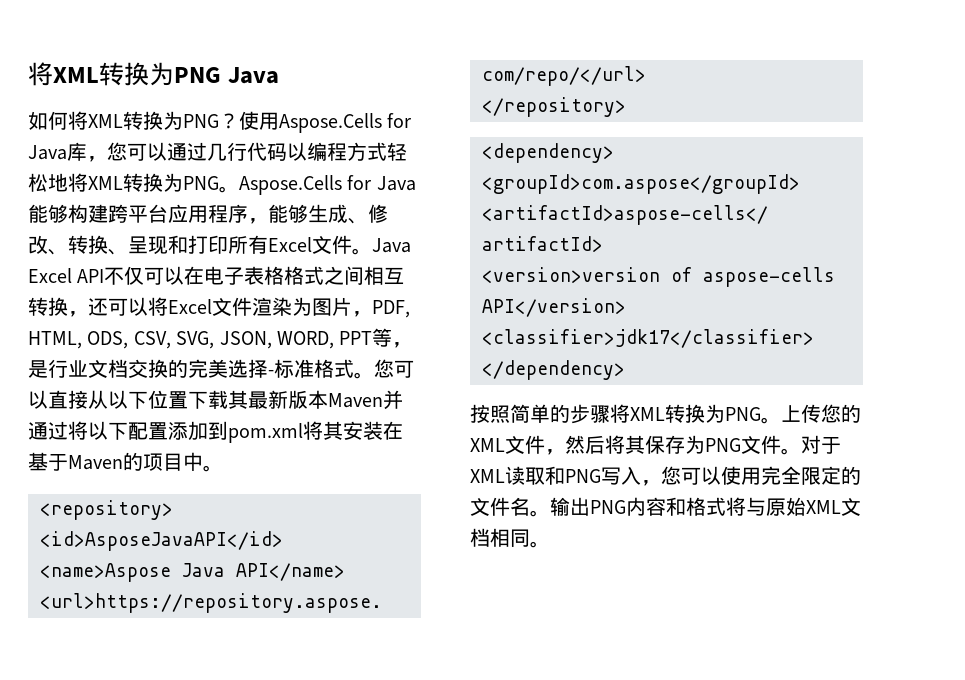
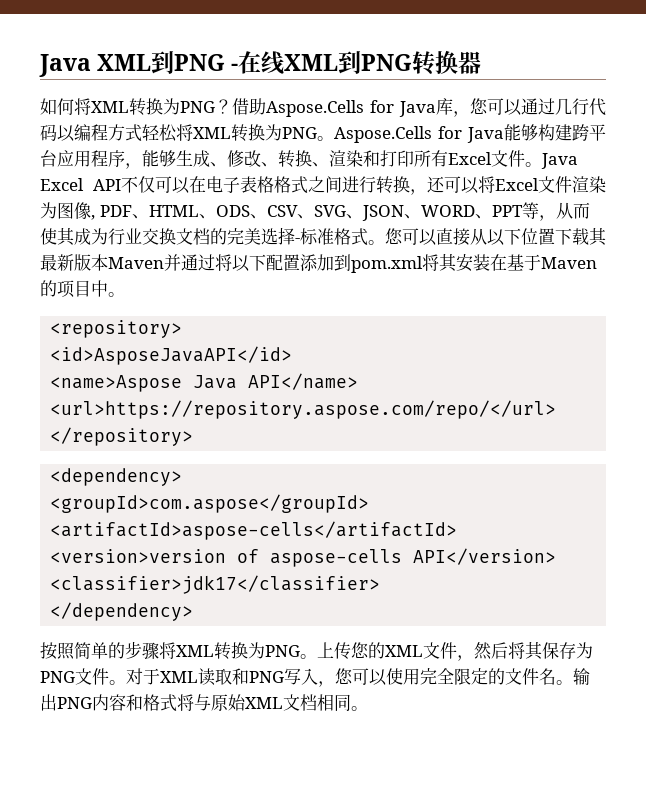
- 将XML转换为PNG Java
+ Java XML到PNG -在线XML到PNG转换器
- 使用Aspose.Cells for Java库，您可以通过几行代码以编程方式轻松地将XML转换为PNG。
+ 借助Aspose.Cells for Java库，您可以通过几行代码以编程方式轻松将XML转换为PNG。
- Aspose.Cells for Java能够构建跨平台应用程序，能够生成、修改、转换、呈现和打印所有Excel文件。
+ Aspose.Cells for Java能够构建跨平台应用程序，能够生成、修改、转换、渲染和打印所有Excel文件。
- Java Excel API不仅可以在电子表格格式之间相互转换，还可以将Excel文件渲染为图片，PDF, HTML, ODS, CSV, SVG, JSON, WORD, PPT等，是行业文档交换的完美选择-标准格式。
+ Java Excel API不仅可以在电子表格格式之间进行转换，还可以将Excel文件渲染为图像, PDF、HTML、ODS、CSV、SVG、JSON、WORD、PPT等，从而使其成为行业交换文档的完美选择-标准格式。

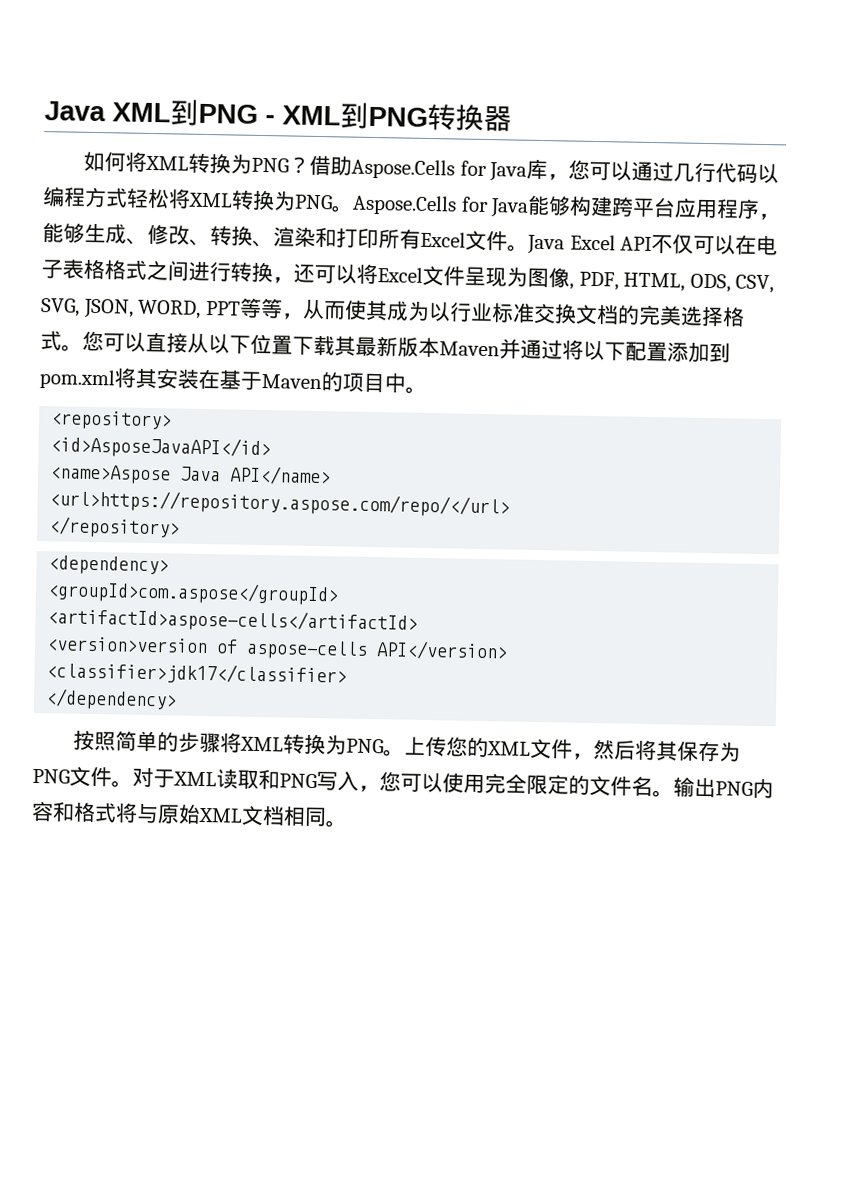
- Java XML到PNG -在线XML到PNG转换器
+ Java XML到PNG - XML到PNG转换器
- Java Excel API不仅可以在电子表格格式之间进行转换，还可以将Excel文件渲染为图像, PDF、HTML、ODS、CSV、SVG、JSON、WORD、PPT等，从而使其成为行业交换文档的完美选择-标准格式。
+ Java Excel API不仅可以在电子表格格式之间进行转换，还可以将Excel文件呈现为图像, PDF, HTML, ODS, CSV, SVG, JSON, WORD, PPT等等，从而使其成为以行业标准交换文档的完美选择格式。

